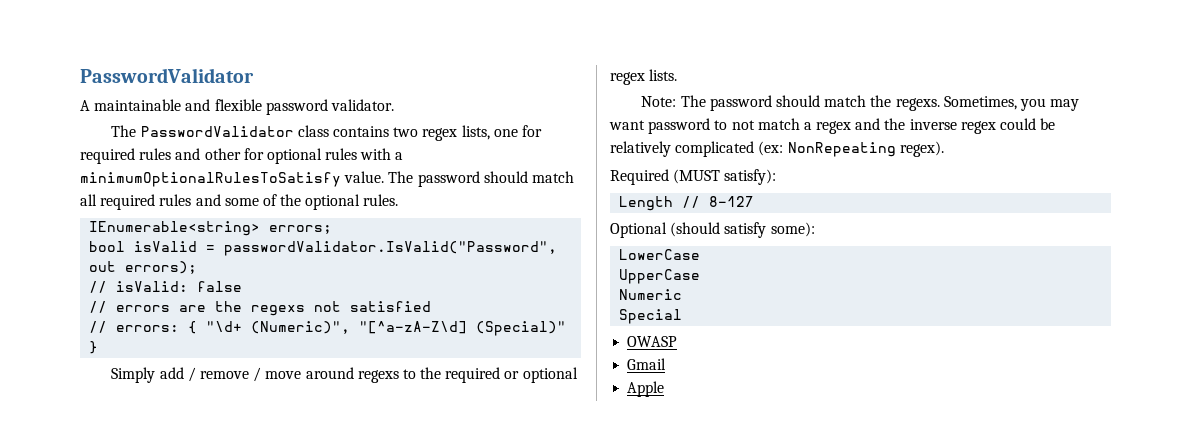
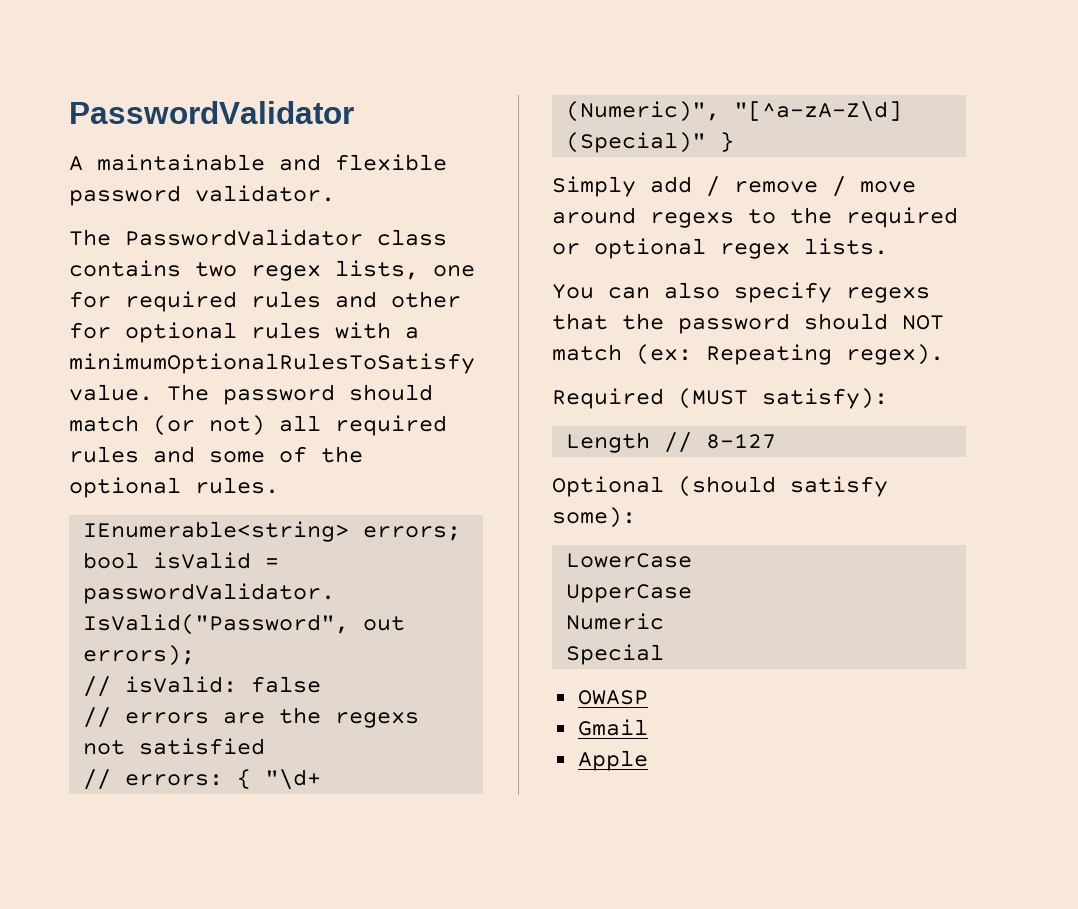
- The password should match all required rules and some of the optional rules.
+ The password should match (or not) all required rules and some of the optional rules.
- Note: The password should match the regexs. Sometimes, you may want password to not match a regex and the inverse regex could be relatively complicated (ex: NonRepeating regex).
+ You can also specify regexs that the password should NOT match (ex: Repeating regex).

